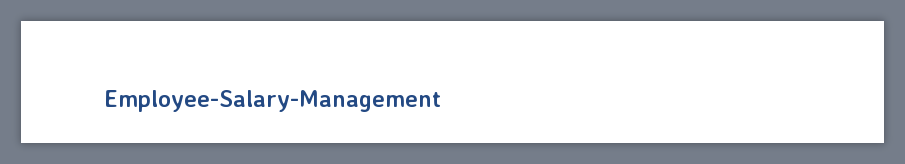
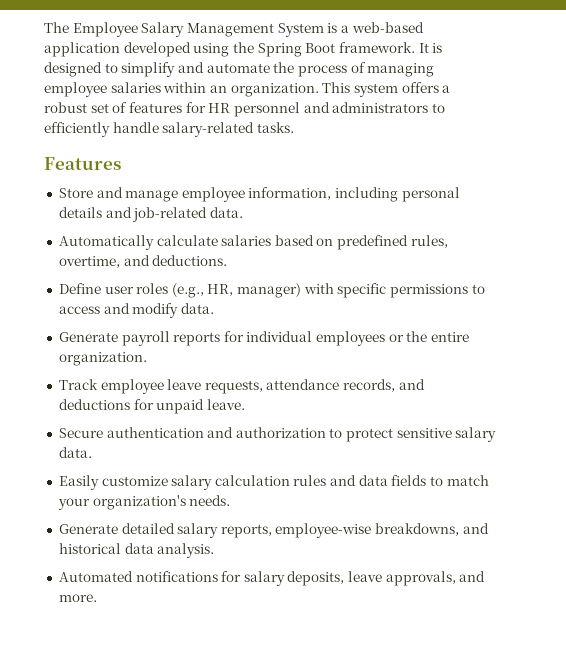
- Employee-Salary-Management
+ The Employee Salary Management System is a web-based application developed using the Spring Boot framework. It is designed to simplify and automate the process of managing employee salaries within an organization. This system offers a robust set of features for HR personnel and administrators to efficiently handle salary-related tasks.
+ Features
+ Store and manage employee information, including personal details and job-related data.
+ Automatically calculate salaries based on predefined rules, overtime, and deductions.
+ Define user roles (e.g., HR, manager) with specific permissions to access and modify data.
+ Generate payroll reports for individual employees or the entire organization.
+ Track employee leave requests, attendance records, and deductions for unpaid leave.
+ Secure authentication and authorization to protect sensitive salary data.
+ Easily customize salary calculation rules and data fields to match your organization's needs.
+ Generate detailed salary reports, employee-wise breakdowns, and historical data analysis.
+ Automated notifications for salary deposits, leave approvals, and more.

